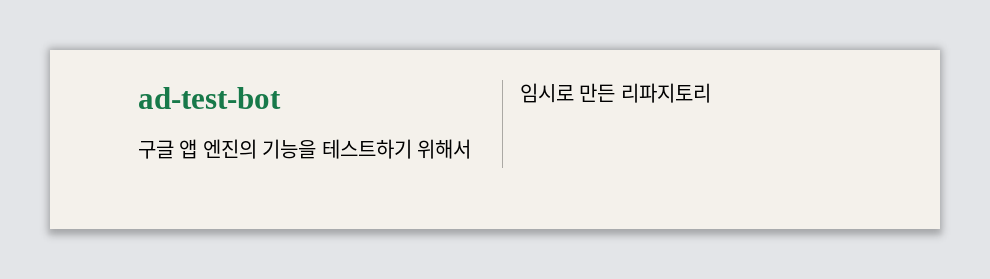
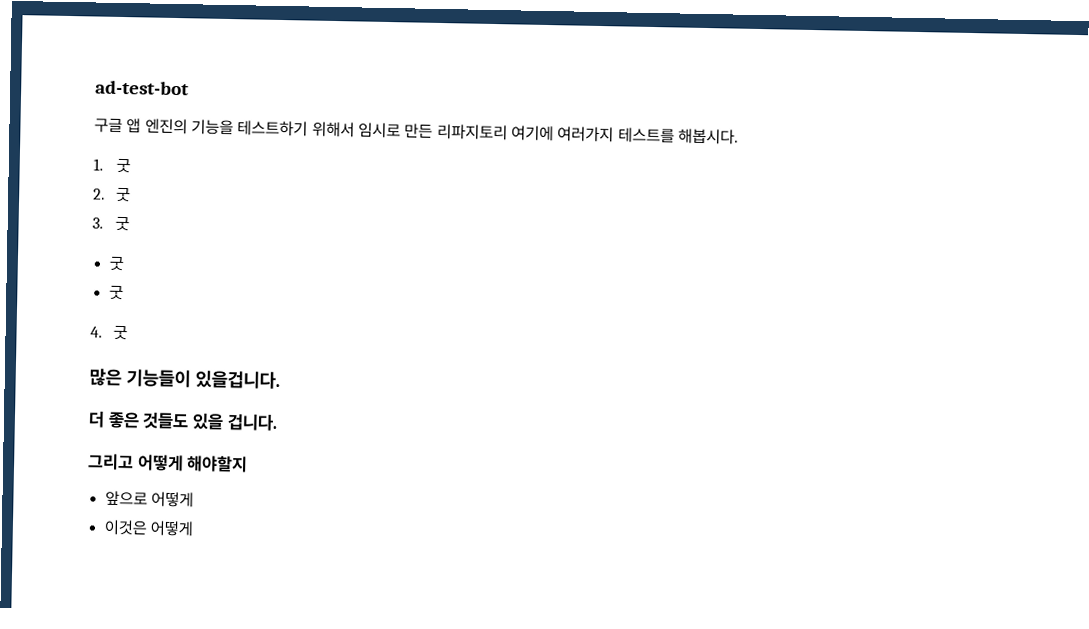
- 구글 앱 엔진의 기능을 테스트하기 위해서 임시로 만든 리파지토리
+ 구글 앱 엔진의 기능을 테스트하기 위해서 임시로 만든 리파지토리 여기에 여러가지 테스트를 해봅시다.
+ 1. 굿
+ 2. 굿
+ 3. 굿
+ 굿
+ 굿
+ 4. 굿
+ 많은 기능들이 있을겁니다.
+ 더 좋은 것들도 있을 겁니다.
+ 그리고 어떻게 해야할지
+ 앞으로 어떻게
+ 이것은 어떻게

